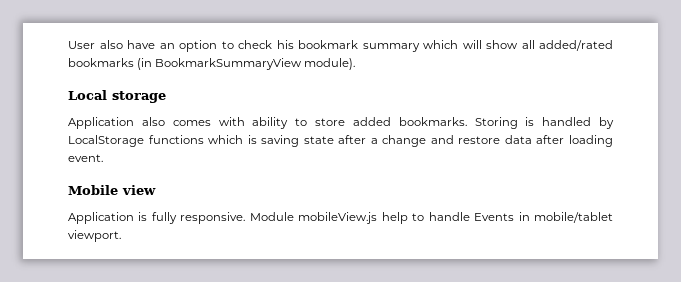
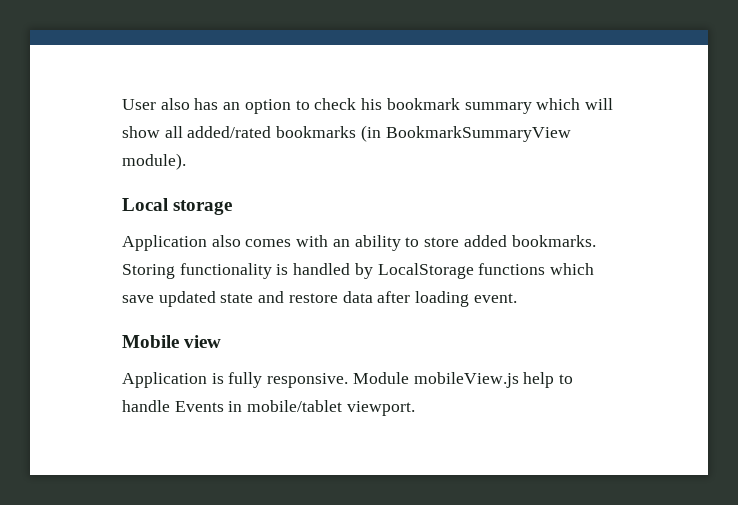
- User also have an option to check his bookmark summary which will show all added/rated bookmarks (in BookmarkSummaryView module).
+ User also has an option to check his bookmark summary which will show all added/rated bookmarks (in BookmarkSummaryView module).
- Application also comes with ability to store added bookmarks.
+ Application also comes with an ability to store added bookmarks.
- Storing is handled by LocalStorage functions which is saving state after a change and restore data after loading event.
+ Storing functionality is handled by LocalStorage functions which save updated state and restore data after loading event.

